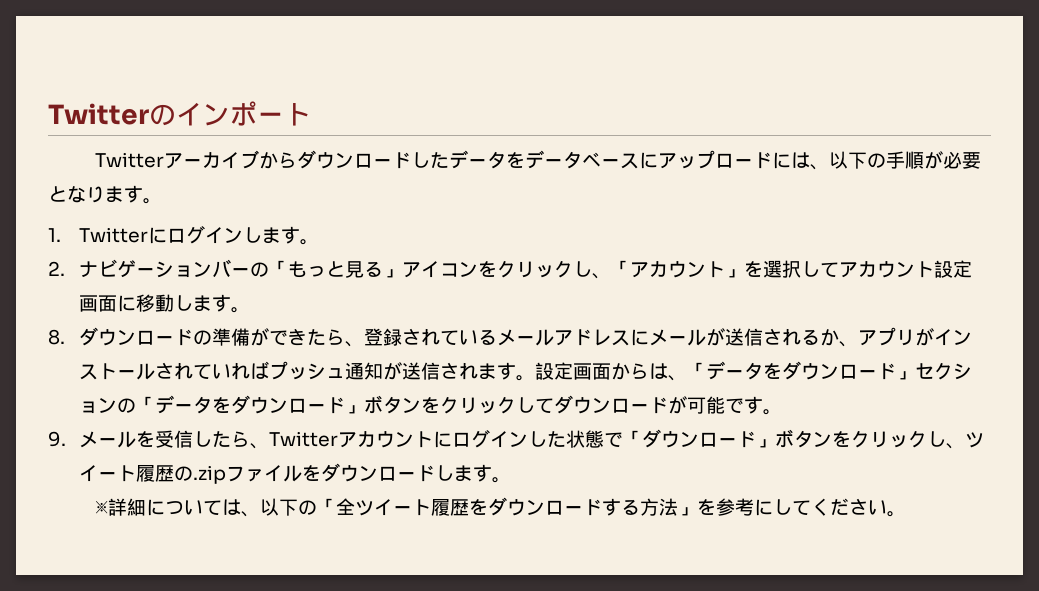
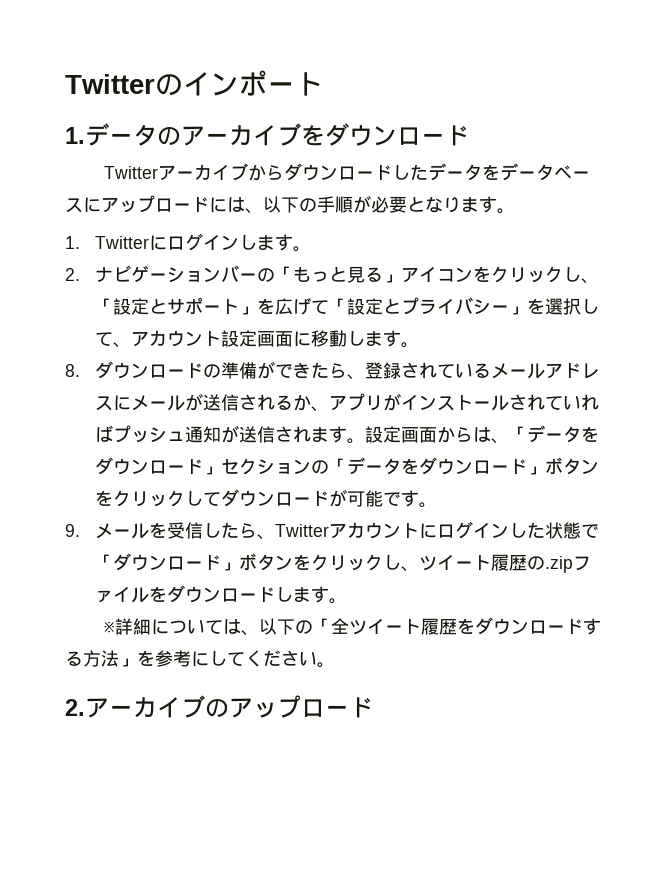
+ 1.データのアーカイブをダウンロード
- 2.ナビゲーションバーの「もっと見る」アイコンをクリックし、「アカウント」を選択してアカウント設定画面に移動します。
+ 2.ナビゲーションバーの「もっと見る」アイコンをクリックし、「設定とサポート」を広げて「設定とプライバシー」を選択して、アカウント設定画面に移動します。
+ 2.アーカイブのアップロード

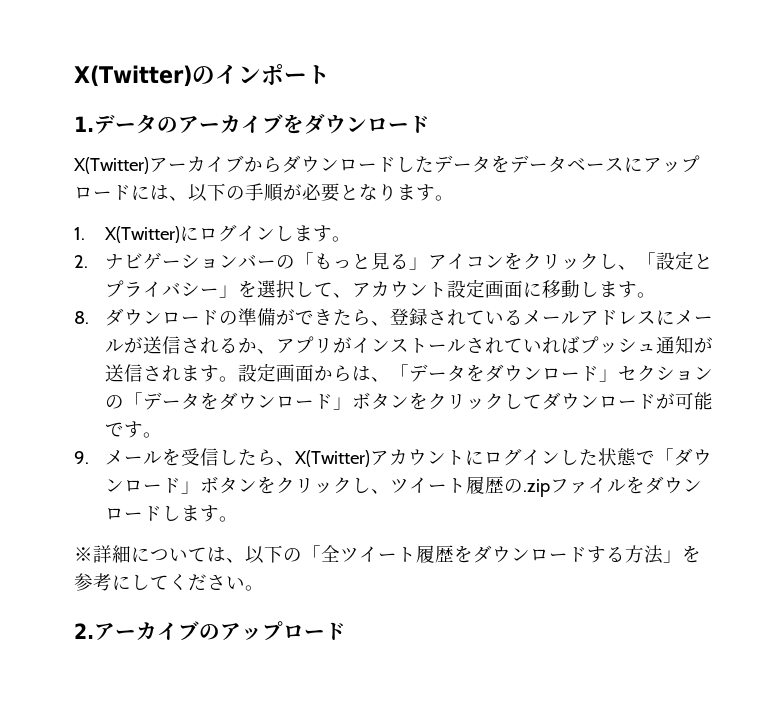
- Twitterのインポート
+ X(Twitter)のインポート
- Twitterアーカイブからダウンロードしたデータをデータベースにアップロードには、以下の手順が必要となります。
+ X(Twitter)アーカイブからダウンロードしたデータをデータベースにアップロードには、以下の手順が必要となります。
- 1. Twitterにログインします。
+ 1. X(Twitter)にログインします。
- 2.ナビゲーションバーの「もっと見る」アイコンをクリックし、「設定とサポート」を広げて「設定とプライバシー」を選択して、アカウント設定画面に移動します。
+ 2.ナビゲーションバーの「もっと見る」アイコンをクリックし、「設定とプライバシー」を選択して、アカウント設定画面に移動します。
- 9.メールを受信したら、Twitterアカウントにログインした状態で「ダウンロード」ボタンをクリックし、ツイート履歴の.zipファイルをダウンロードします。
+ 9.メールを受信したら、X(Twitter)アカウントにログインした状態で「ダウンロード」ボタンをクリックし、ツイート履歴の.zipファイルをダウンロードします。

